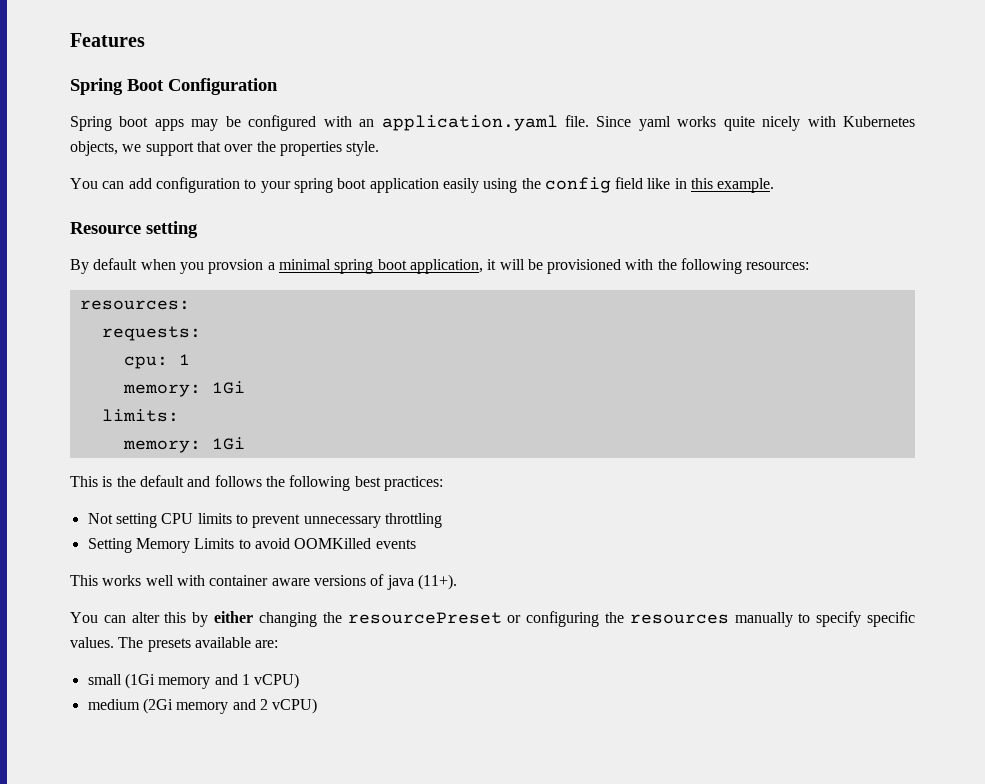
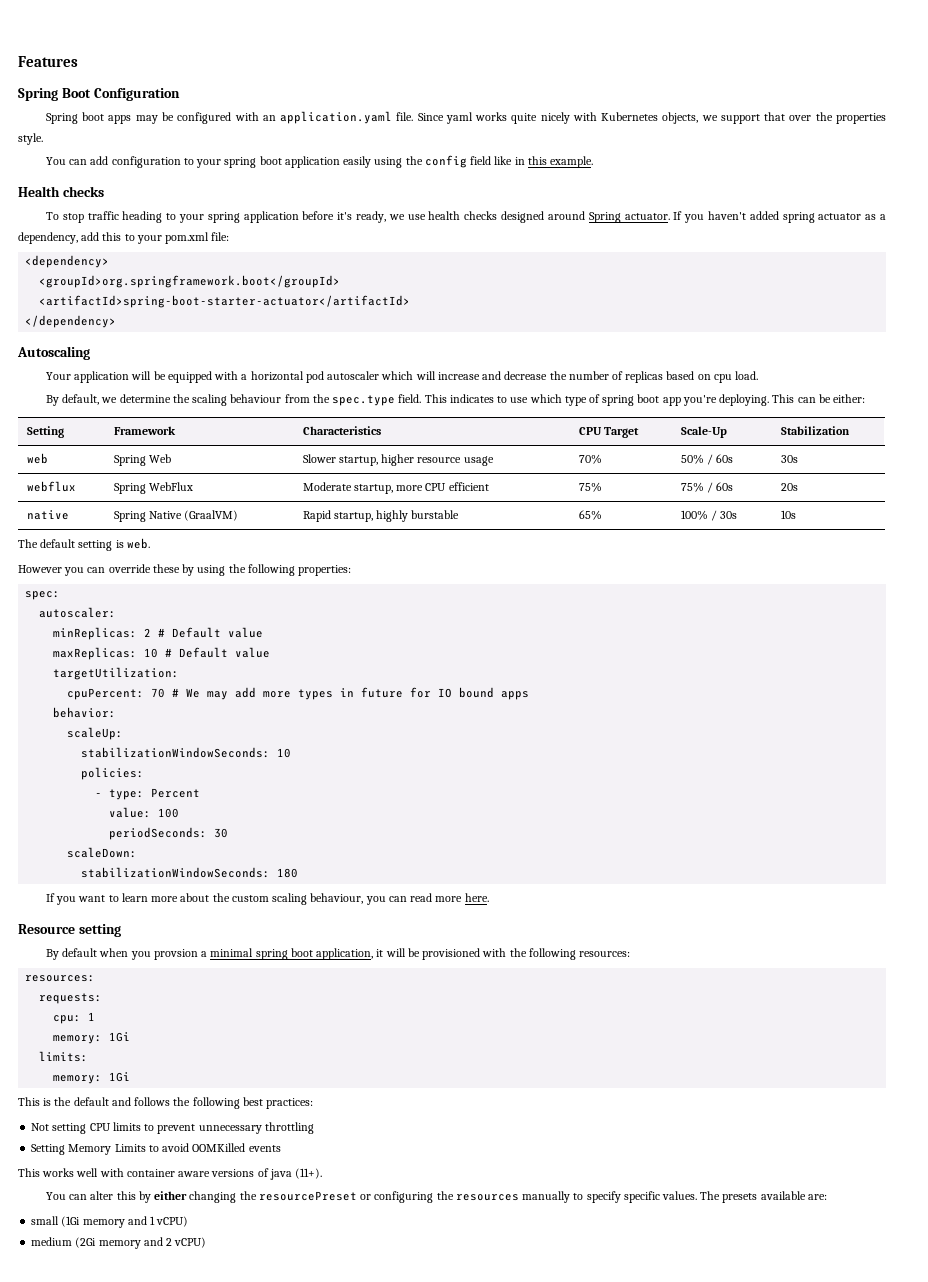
+ Health checks
+ To stop traffic heading to your spring application before it's ready, we use health checks designed around Spring actuator. If you haven't added spring actuator as a dependency, add this to your pom.xml file:
+ <dependency>
+ <groupId>org.springframework.boot</groupId>
+ <artifactId>spring-boot-starter-actuator</artifactId>
+ </dependency>
+ Autoscaling
+ Your application will be equipped with a horizontal pod autoscaler which will increase and decrease the number of replicas based on cpu load.
+ By default, we determine the scaling behaviour from the spec.type field. This indicates to use which type of spring boot app you're deploying. This can be either:
+ Setting | Framework | Characteristics | CPU Target | Scale-Up | Stabilization
+ web | Spring Web | Slower startup, higher resource usage | 70% | 50% / 60s | 30s
+ webflux | Spring WebFlux | Moderate startup, more CPU efficient | 75% | 75% / 60s | 20s
+ native | Spring Native (GraalVM) | Rapid startup, highly burstable | 65% | 100% / 30s | 10s
+ The default setting is web.
+ However you can override these by using the following properties:
+ spec:
+ autoscaler:
+ minReplicas: 2 # Default value
+ maxReplicas: 10 # Default value
+ targetUtilization:
+ cpuPercent: 70 # We may add more types in future for IO bound apps
+ behavior:
+ scaleUp:
+ stabilizationWindowSeconds: 10
+ policies:
+ - type: Percent
+ value: 100
+ periodSeconds: 30
+ scaleDown:
+ stabilizationWindowSeconds: 180
+ If you want to learn more about the custom scaling behaviour, you can read more here.

